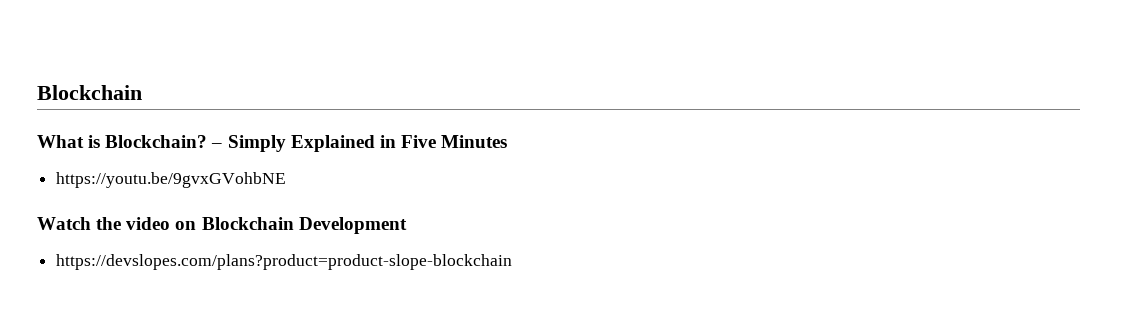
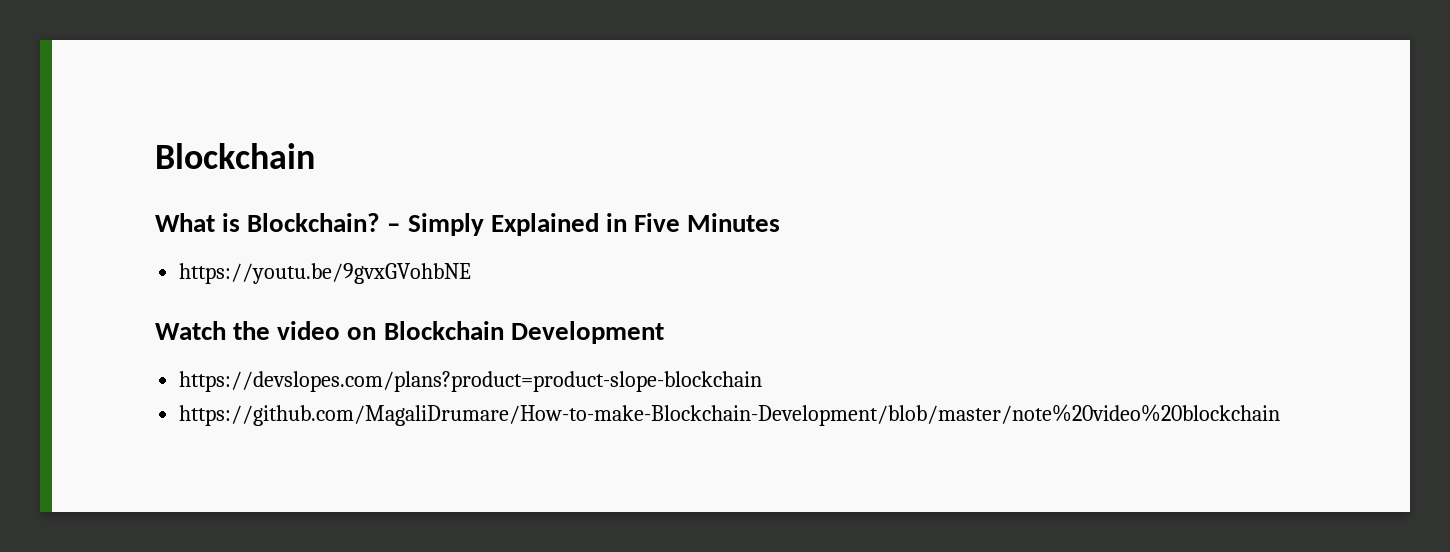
+ https://github.com/MagaliDrumare/How-to-make-Blockchain-Development/blob/master/note%20video%20blockchain

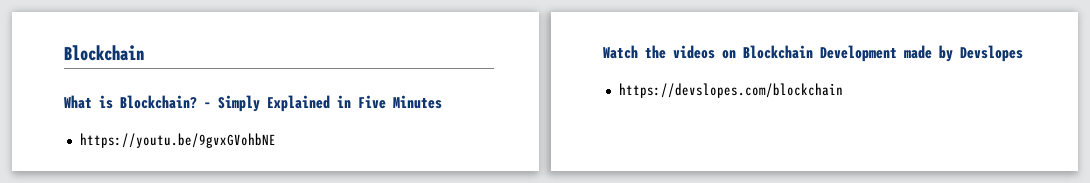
- Watch the video on Blockchain Development
- https://devslopes.com/plans?product=product-slope-blockchain
- https://github.com/MagaliDrumare/How-to-make-Blockchain-Development/blob/master/note%20video%20blockchain
+ Watch the videos on Blockchain Development made by Devslopes
+ https://devslopes.com/blockchain

